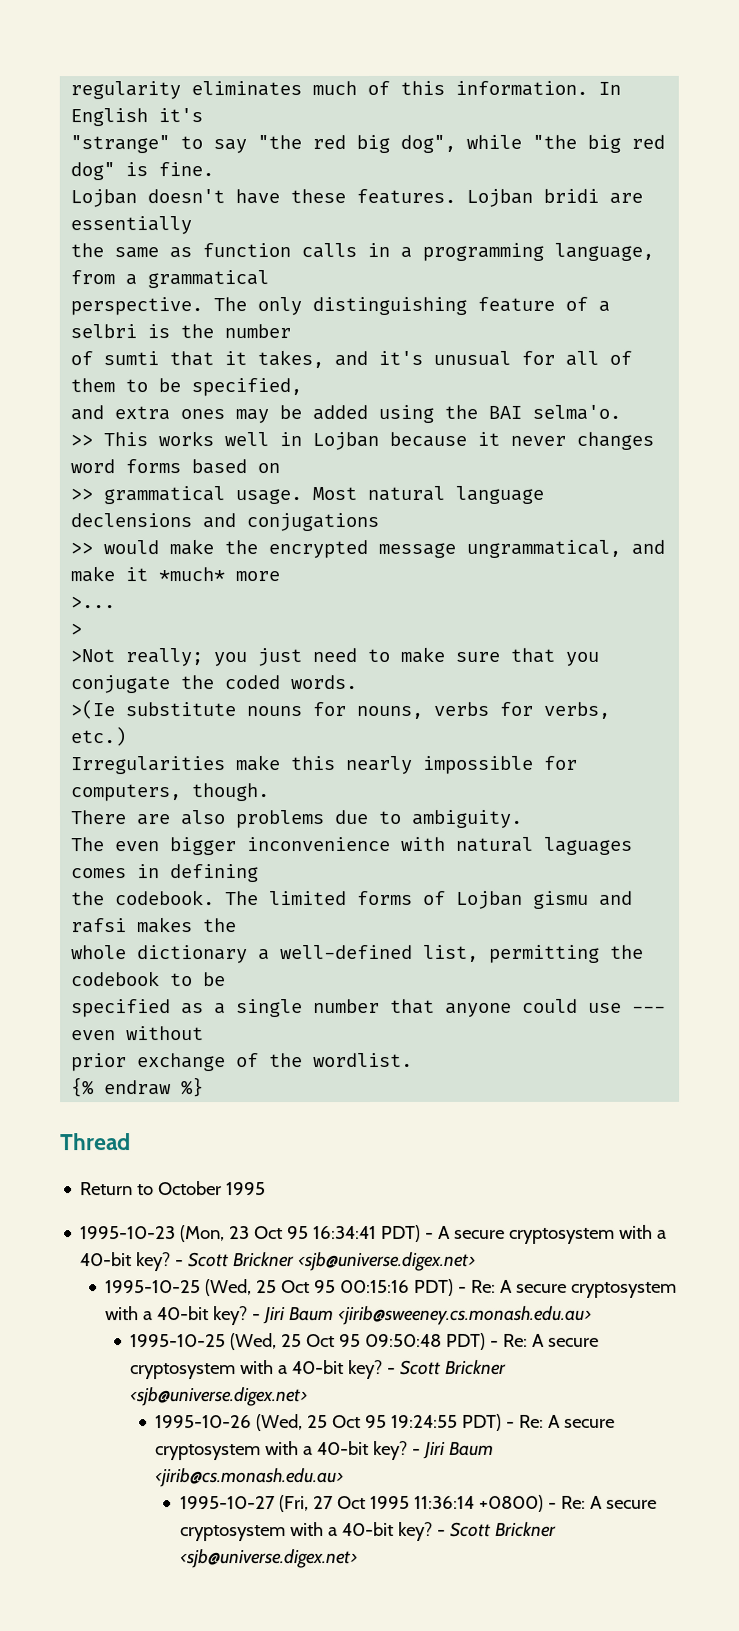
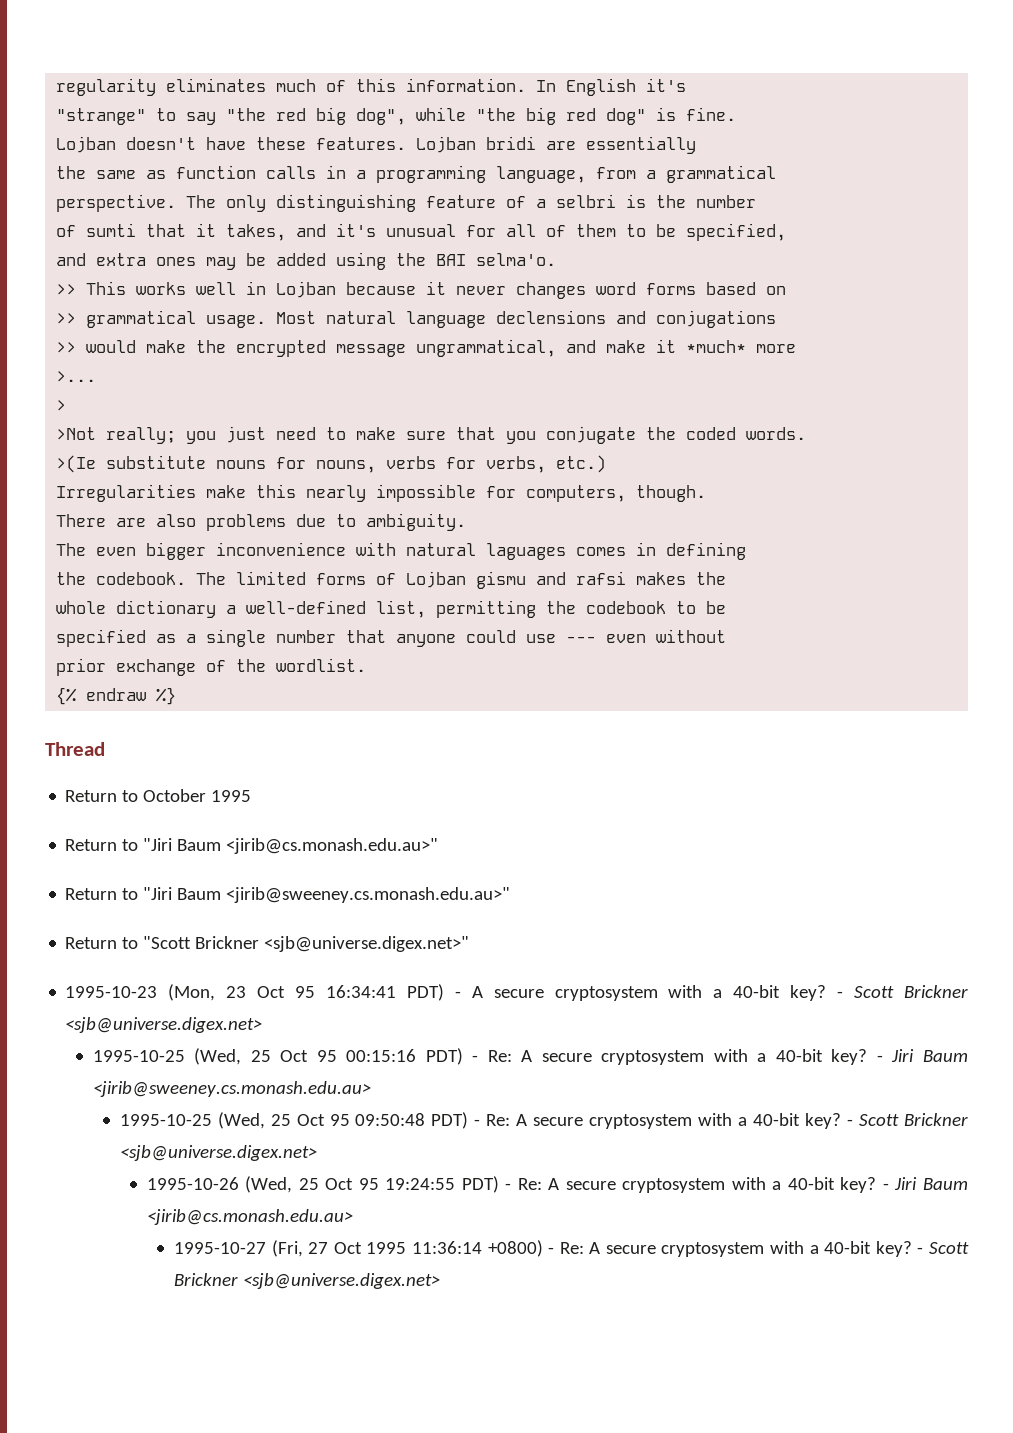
+ Return to "Jiri Baum <jirib@cs.monash.edu.au>"
+ Return to "Jiri Baum <jirib@sweeney.cs.monash.edu.au>"
+ Return to "Scott Brickner <sjb@universe.digex.net>"

